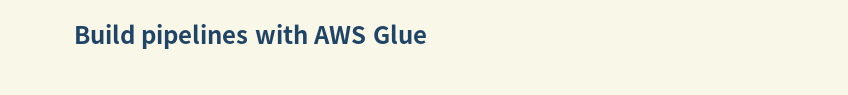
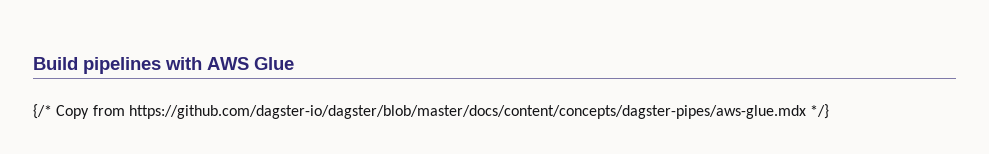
+ {/* Copy from https://github.com/dagster-io/dagster/blob/master/docs/content/concepts/dagster-pipes/aws-glue.mdx */}

